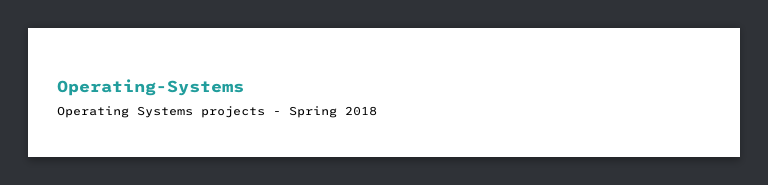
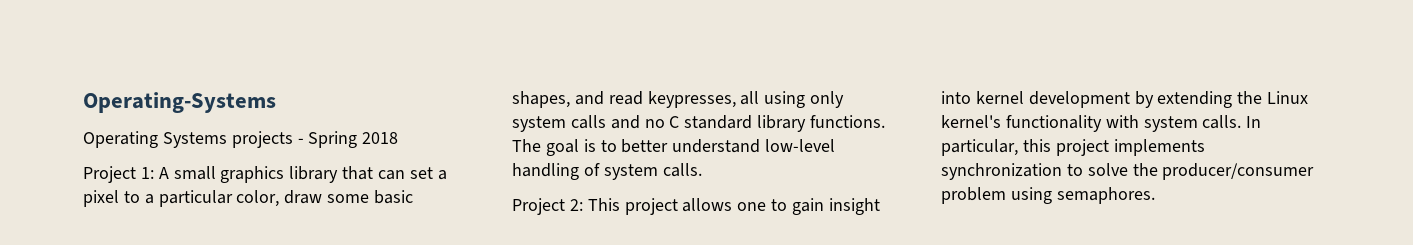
+ Project 1: A small graphics library that can set a pixel to a particular color, draw some basic shapes, and read keypresses, all using only system calls and no C standard library functions. The goal is to better understand low-level handling of system calls.
+ Project 2: This project allows one to gain insight into kernel development by extending the Linux kernel's functionality with system calls. In particular, this project implements synchronization to solve the producer/consumer problem using semaphores.

